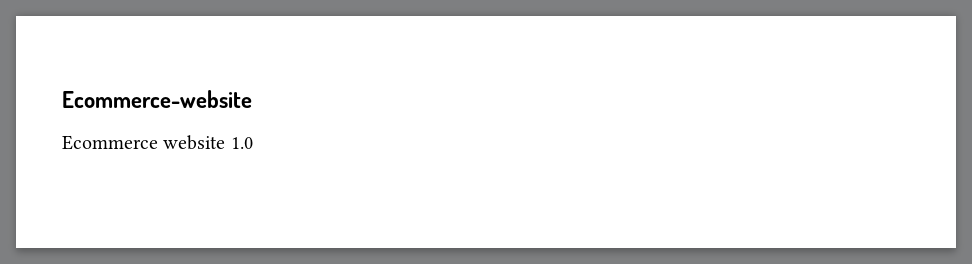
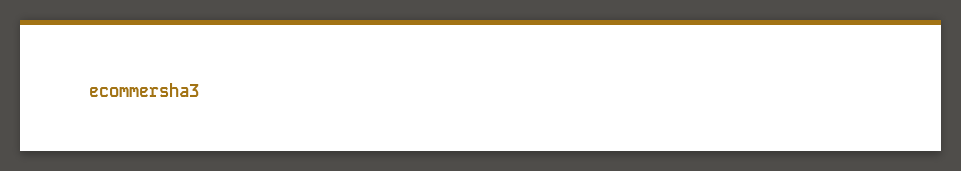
- Ecommerce-website
- Ecommerce website 1.0
+ ecommersha3

